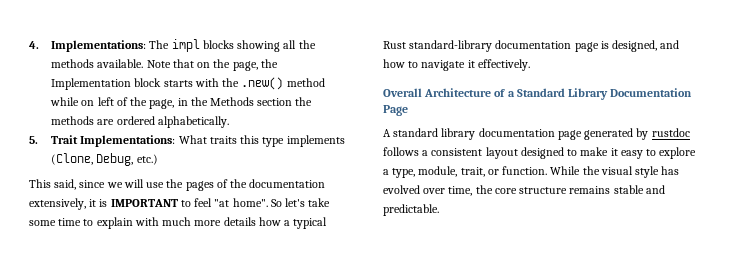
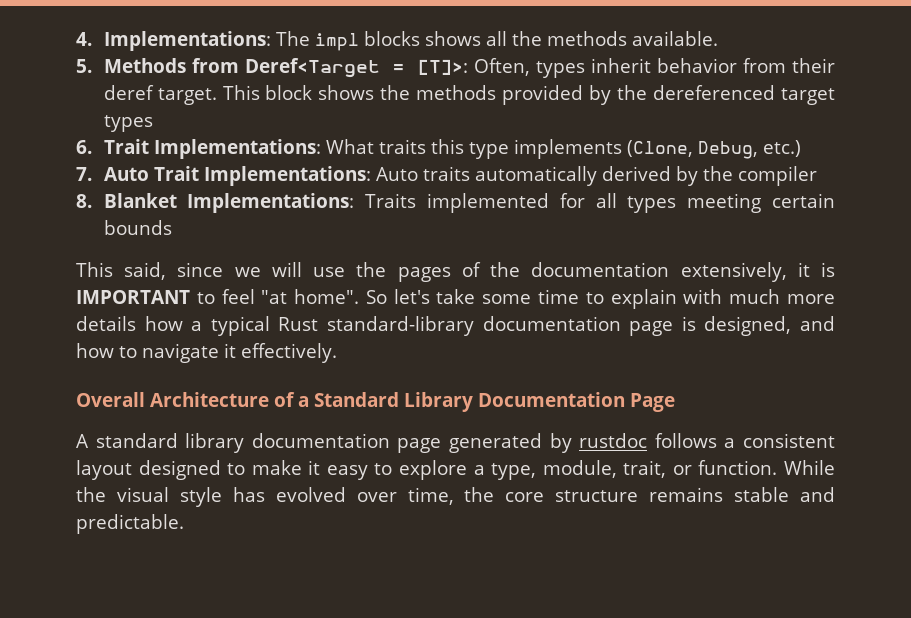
- 4. Implementations: The impl blocks showing all the methods available. Note that on the page, the Implementation block starts with the .new() method while on left of the page, in the Methods section the methods are ordered alphabetically.
- 5. Trait Implementations: What traits this type implements (Clone, Debug, etc.)
+ 4. Implementations: The impl blocks shows all the methods available.
+ 5. Methods from Deref<Target = [T]>: Often, types inherit behavior from their deref target. This block shows the methods provided by the dereferenced target types
+ 6. Trait Implementations: What traits this type implements (Clone, Debug, etc.)
+ 7. Auto Trait Implementations: Auto traits automatically derived by the compiler
+ 8. Blanket Implementations: Traits implemented for all types meeting certain bounds

